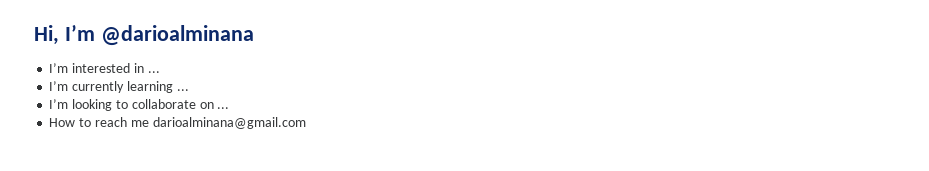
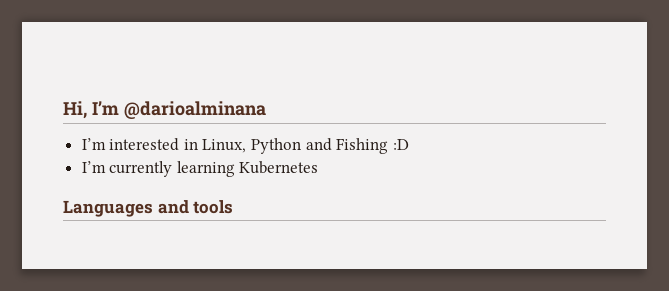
- I’m interested in ...
- I’m currently learning ...
- I’m looking to collaborate on ...
- How to reach me darioalminana@gmail.com
+ I’m interested in Linux, Python and Fishing :D
+ I’m currently learning Kubernetes
+ Languages and tools

